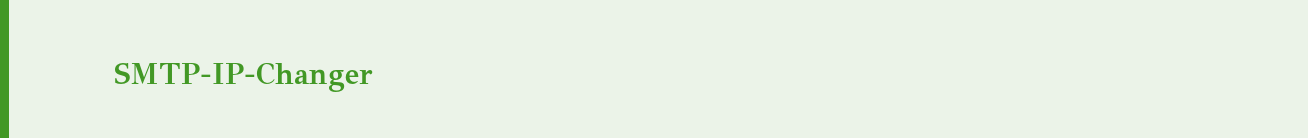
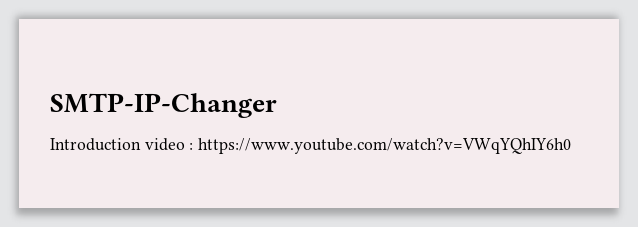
+ Introduction video : https://www.youtube.com/watch?v=VWqYQhIY6h0

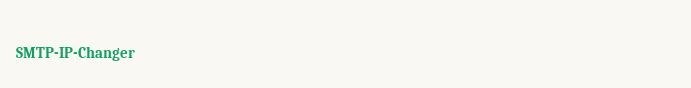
- Introduction video : https://www.youtube.com/watch?v=VWqYQhIY6h0

